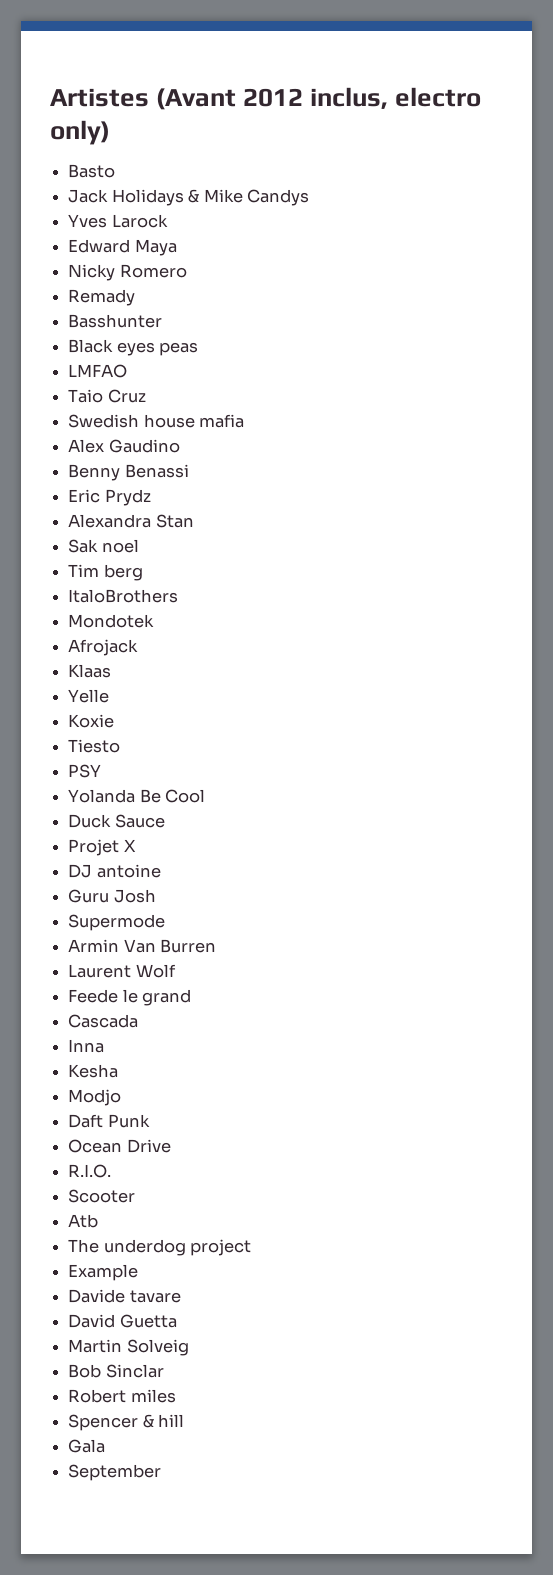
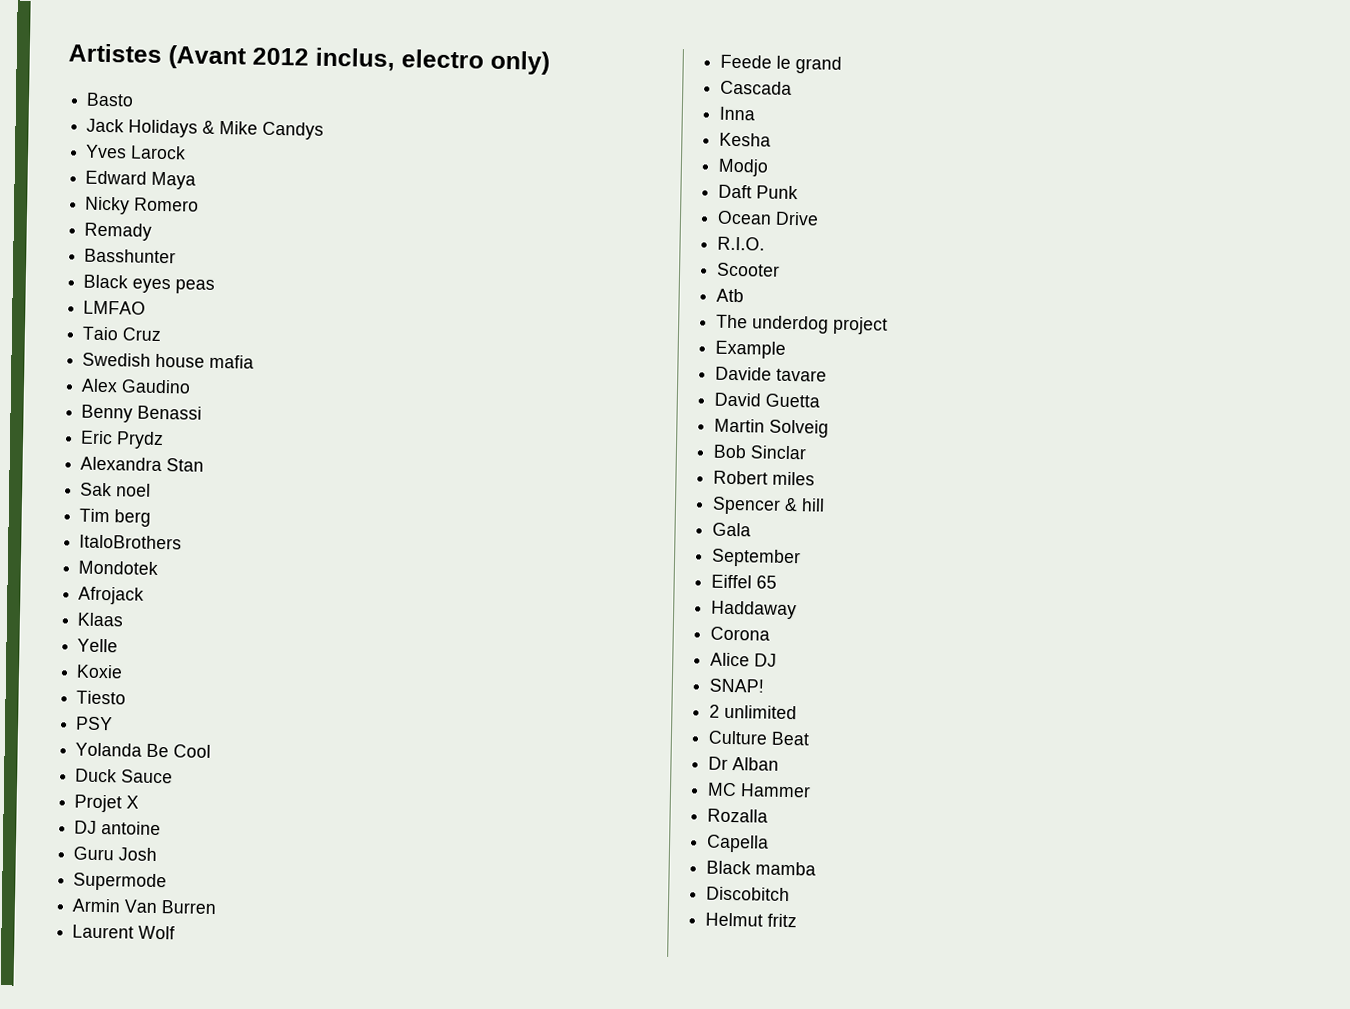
+ Eiffel 65
+ Haddaway
+ Corona
+ Alice DJ
+ SNAP!
+ 2 unlimited
+ Culture Beat
+ Dr Alban
+ MC Hammer
+ Rozalla
+ Capella
+ Black mamba
+ Discobitch
+ Helmut fritz

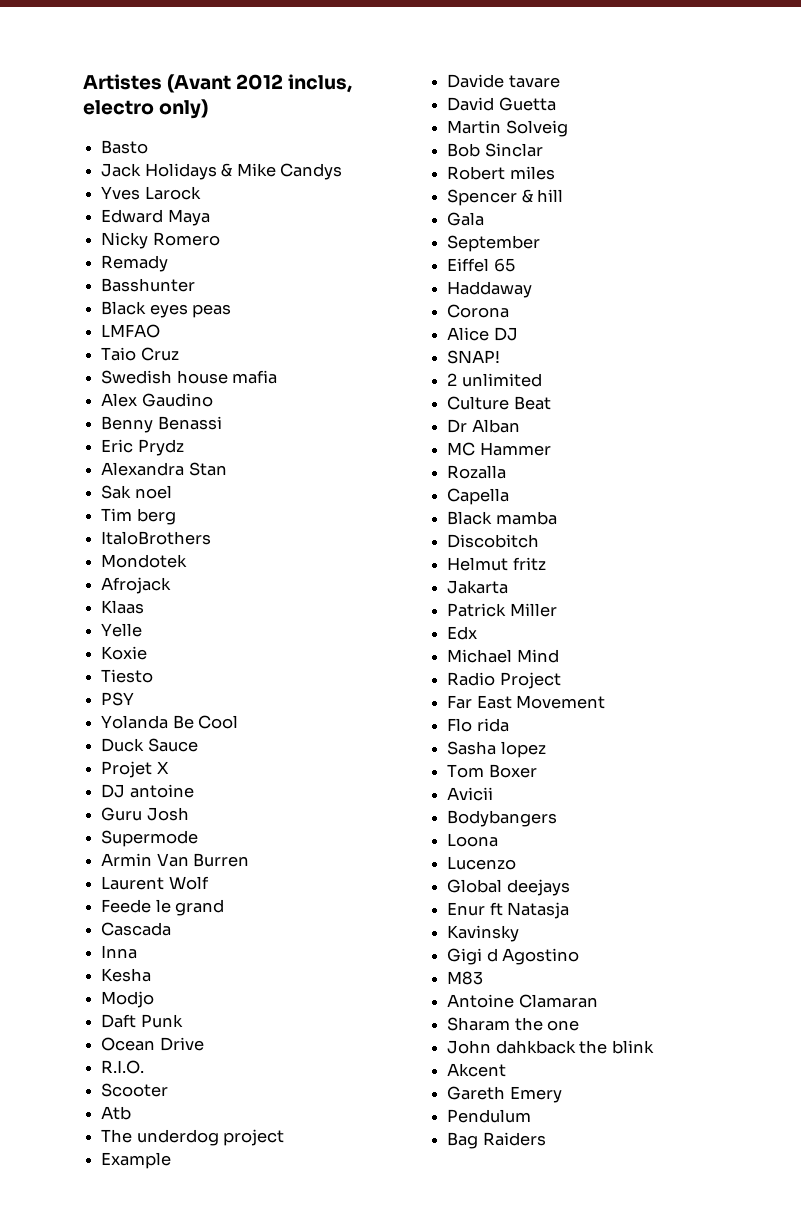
+ Jakarta
+ Patrick Miller
+ Edx
+ Michael Mind
+ Radio Project
+ Far East Movement
+ Flo rida
+ Sasha lopez
+ Tom Boxer
+ Avicii
+ Bodybangers
+ Loona
+ Lucenzo
+ Global deejays
+ Enur ft Natasja
+ Kavinsky
+ Gigi d Agostino
+ M83
+ Antoine Clamaran
+ Sharam the one
+ John dahkback the blink
+ Akcent
+ Gareth Emery
+ Pendulum
+ Bag Raiders

